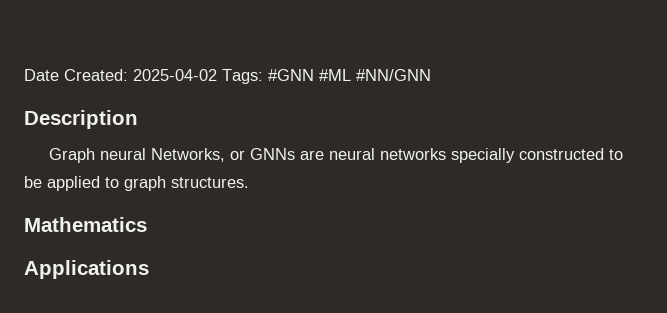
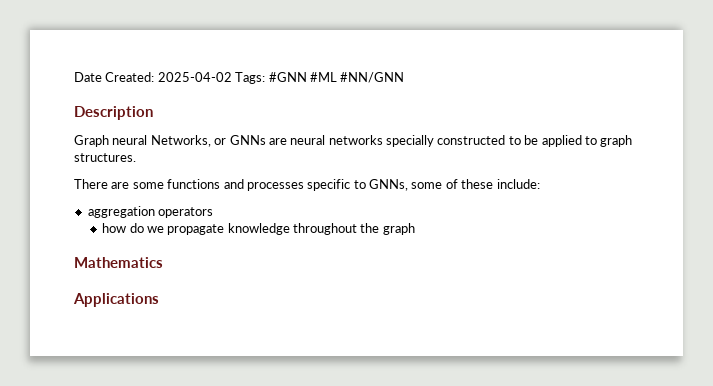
+ There are some functions and processes specific to GNNs, some of these include:
+ aggregation operators
+ how do we propagate knowledge throughout the graph

